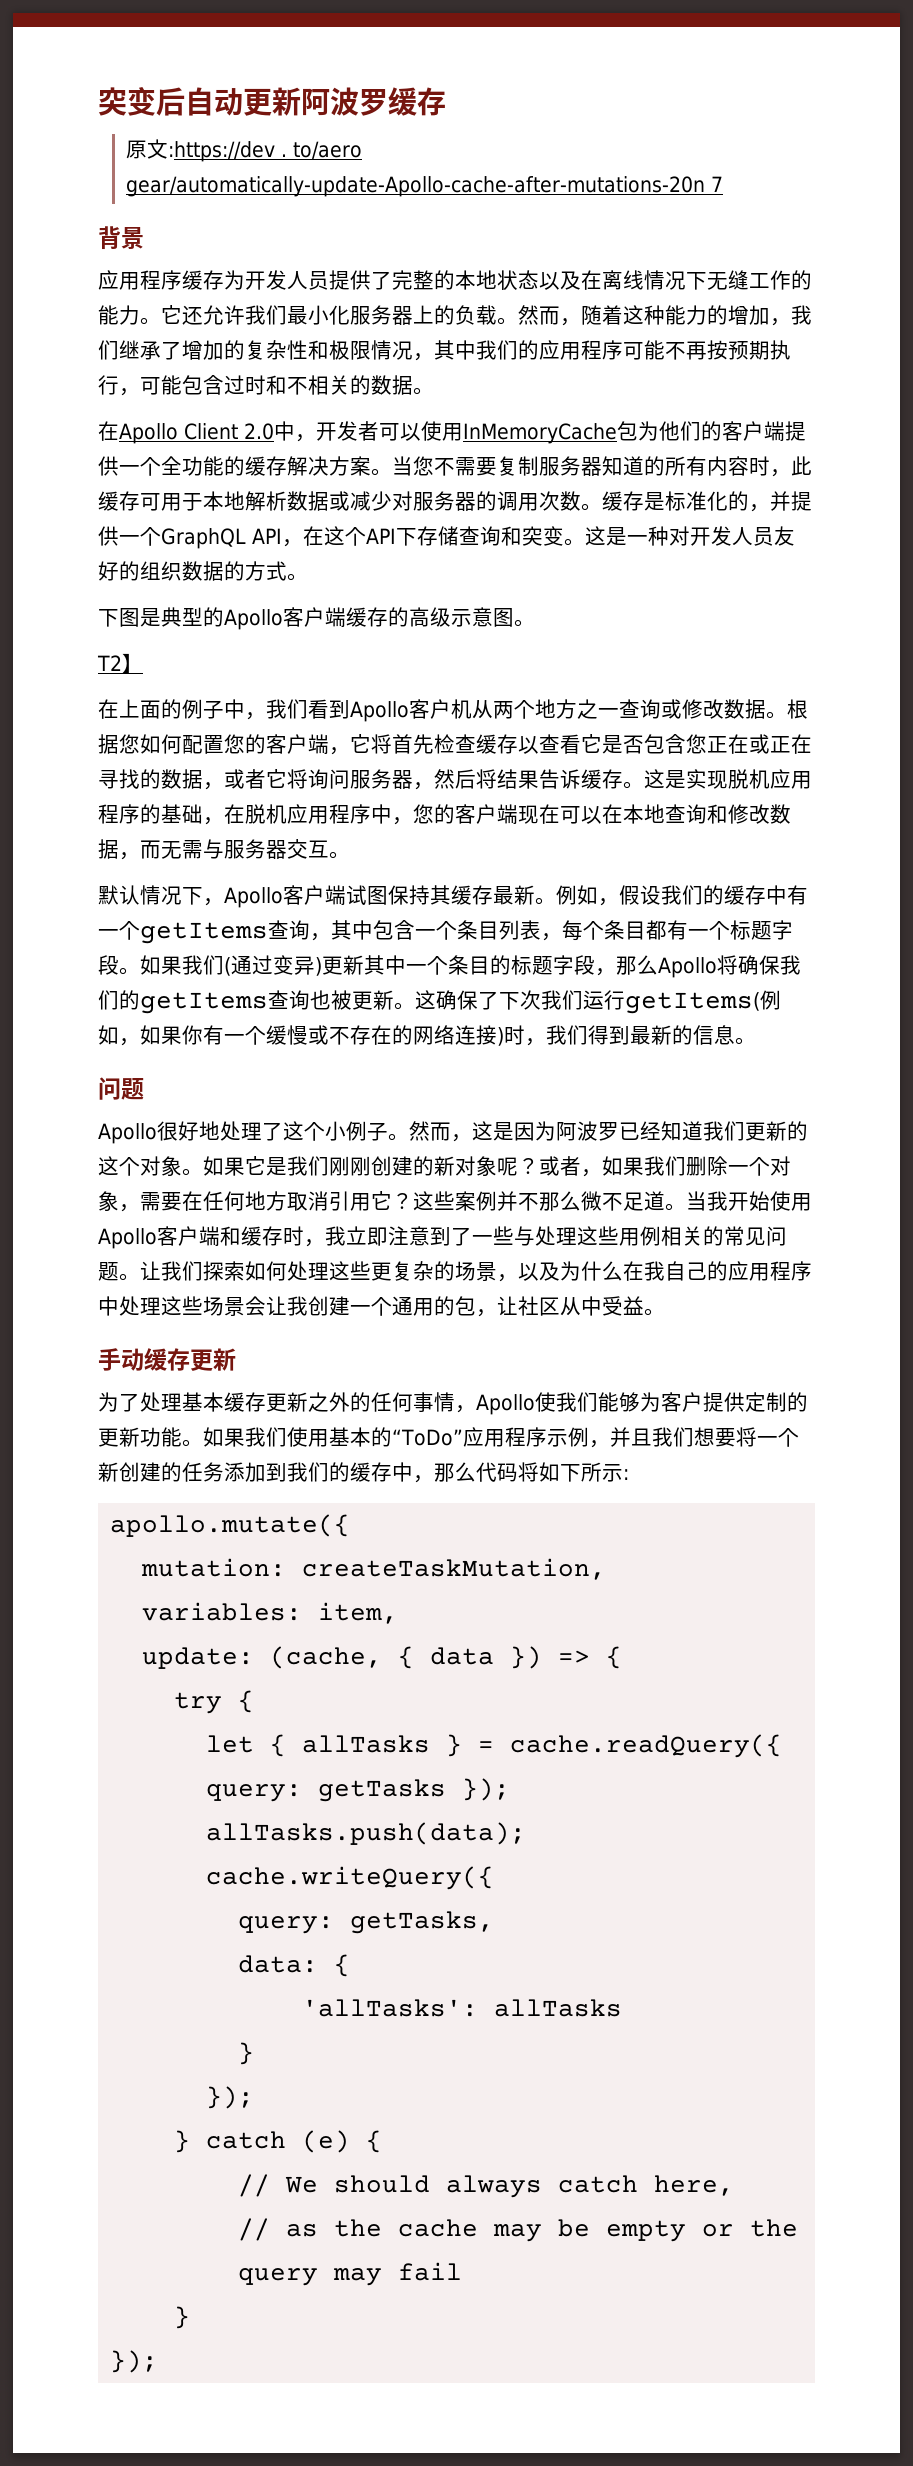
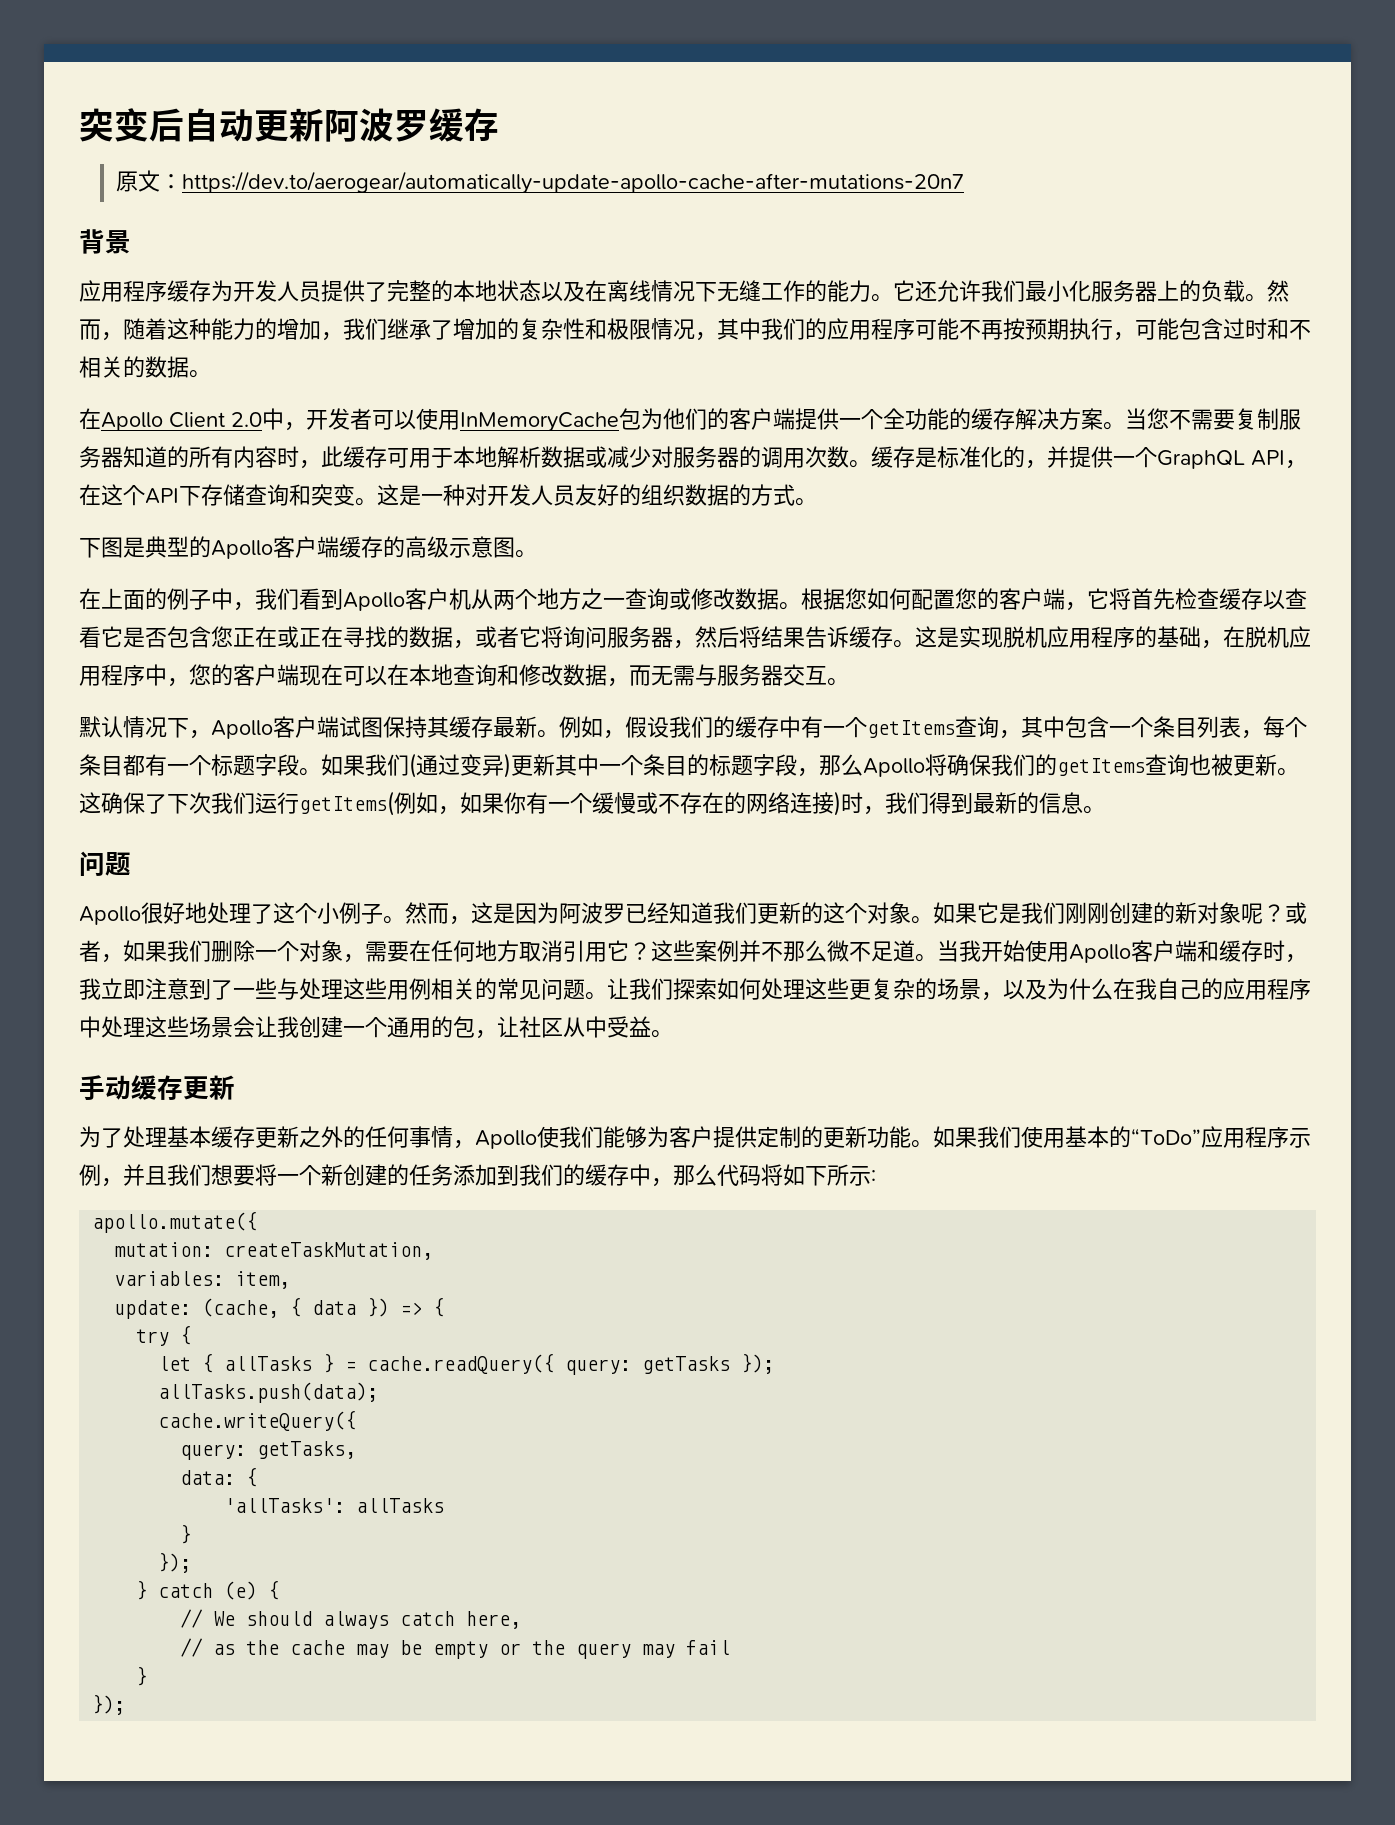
- 原文:https://dev . to/aero gear/automatically-update-Apollo-cache-after-mutations-20n 7
+ 原文：https://dev.to/aerogear/automatically-update-apollo-cache-after-mutations-20n7
- T2】

